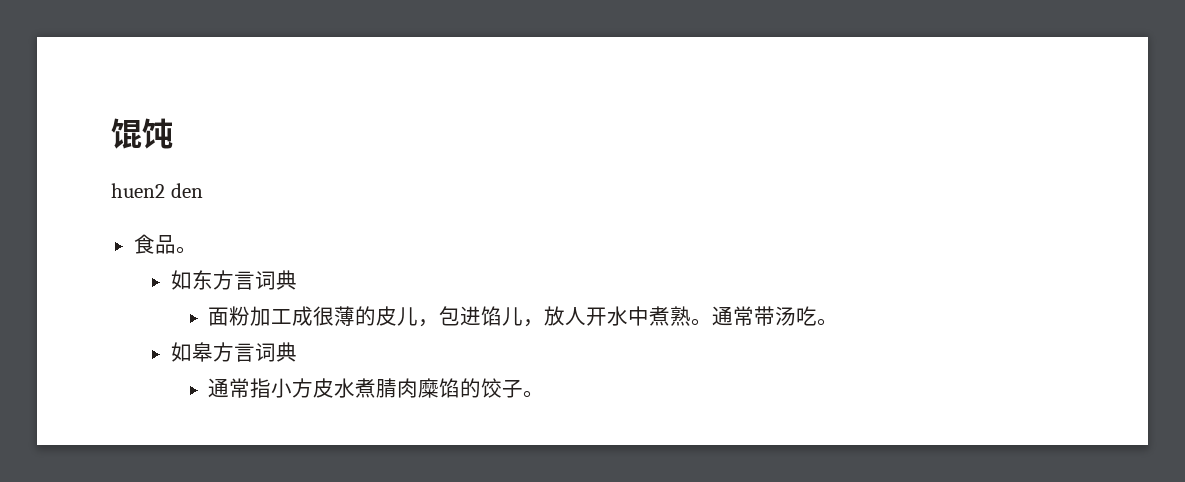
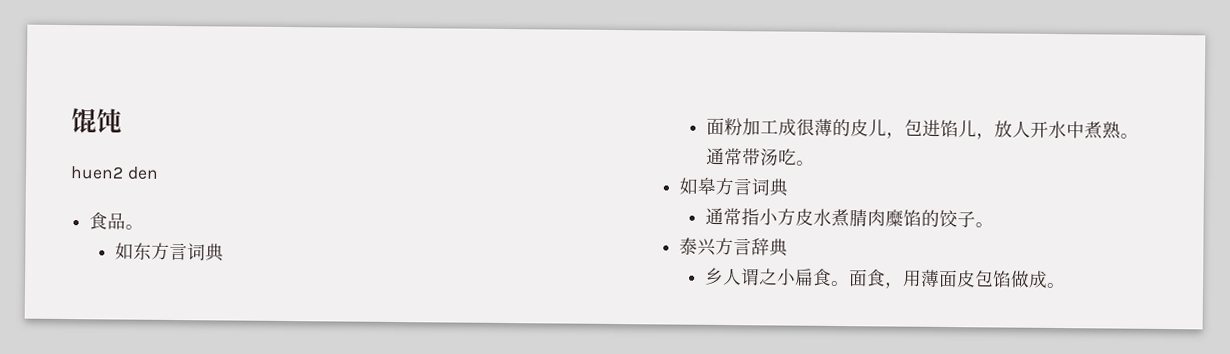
+ 泰兴方言辞典
+ 乡人谓之小扁食。面食，用薄面皮包馅做成。

